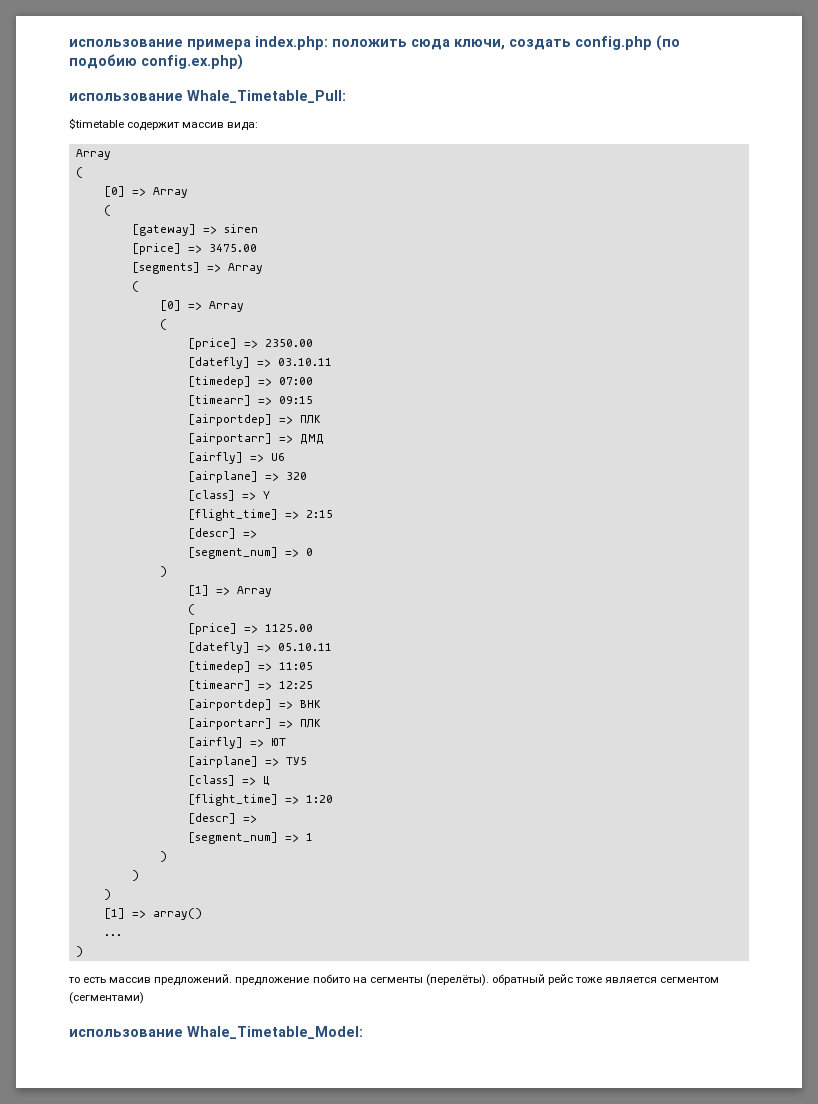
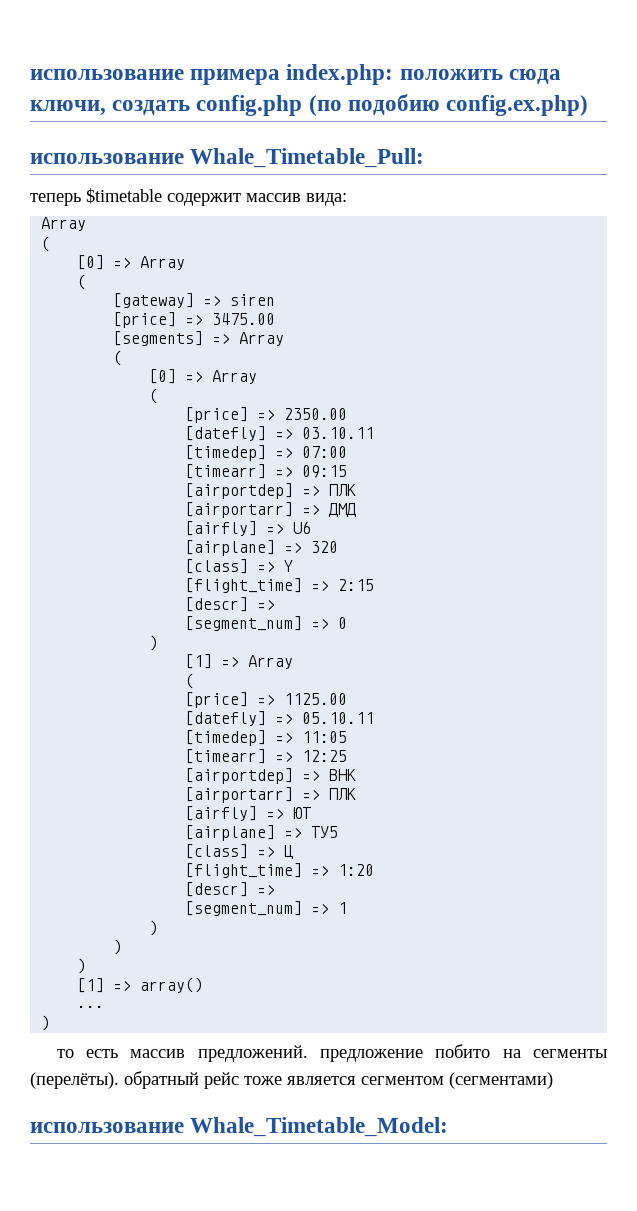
- $timetable содержит массив вида:
+ теперь $timetable содержит массив вида:

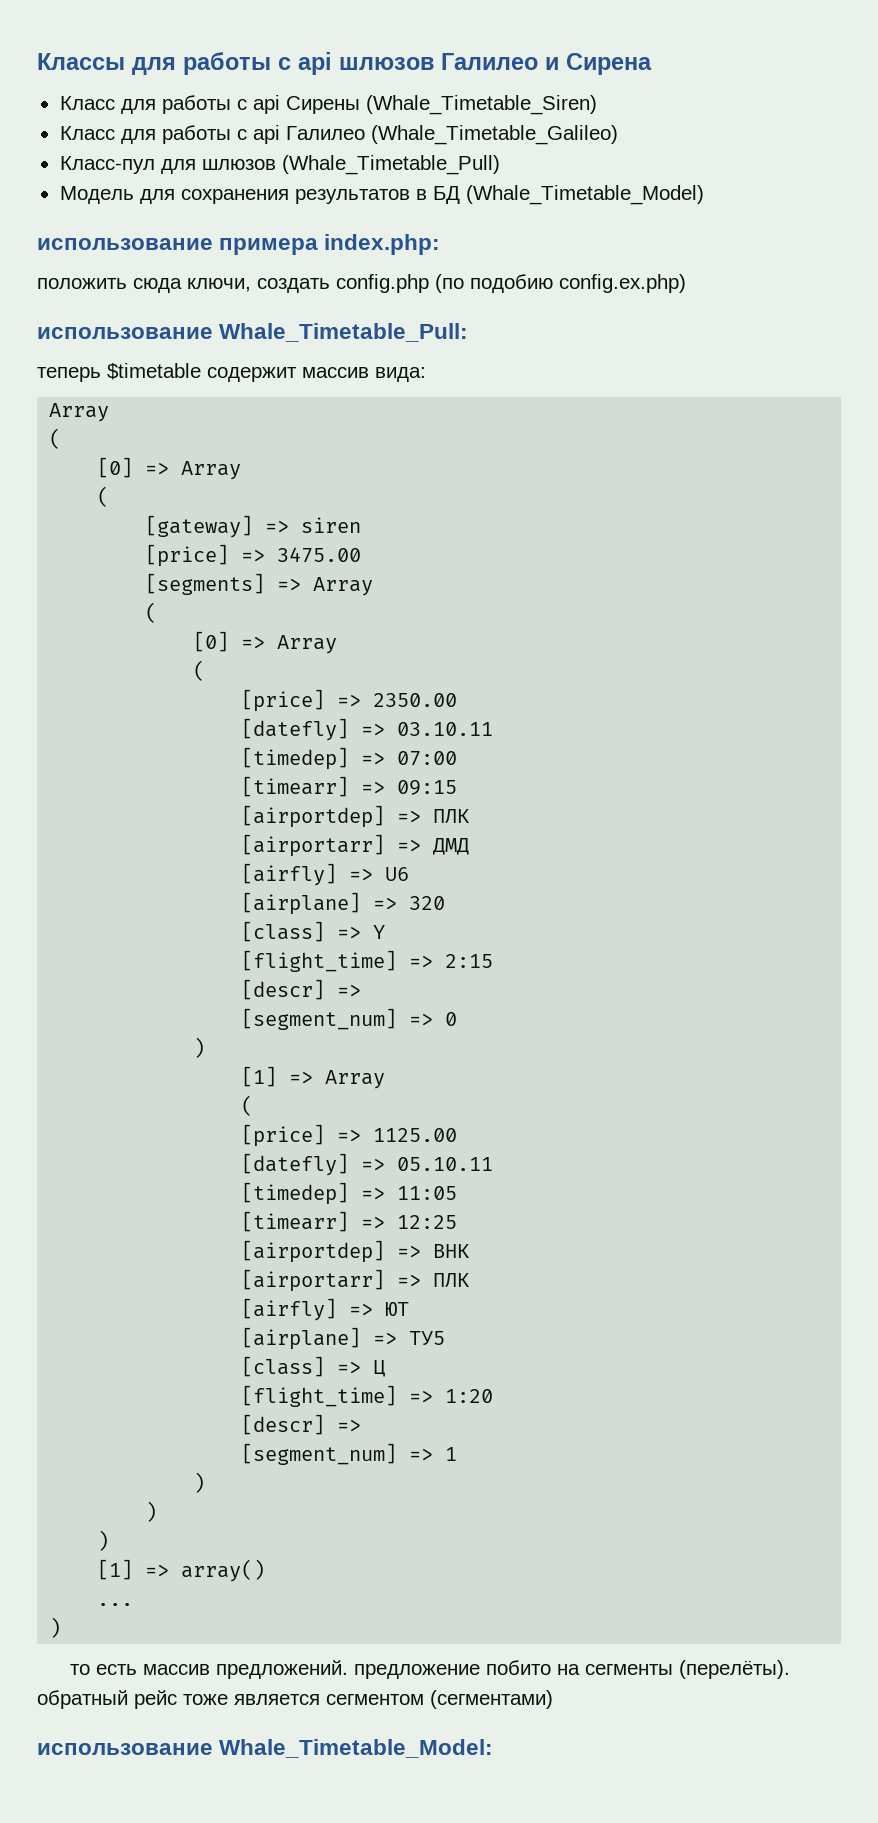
+ Классы для работы с api шлюзов Галилео и Сирена
+ Класс для работы с api Сирены (Whale_Timetable_Siren)
+ Класс для работы с api Галилео (Whale_Timetable_Galileo)
+ Класс-пул для шлюзов (Whale_Timetable_Pull)
+ Модель для сохранения результатов в БД (Whale_Timetable_Model)
- использование примера index.php: положить сюда ключи, создать config.php (по подобию config.ex.php)
+ использование примера index.php:
+ положить сюда ключи, создать config.php (по подобию config.ex.php)

